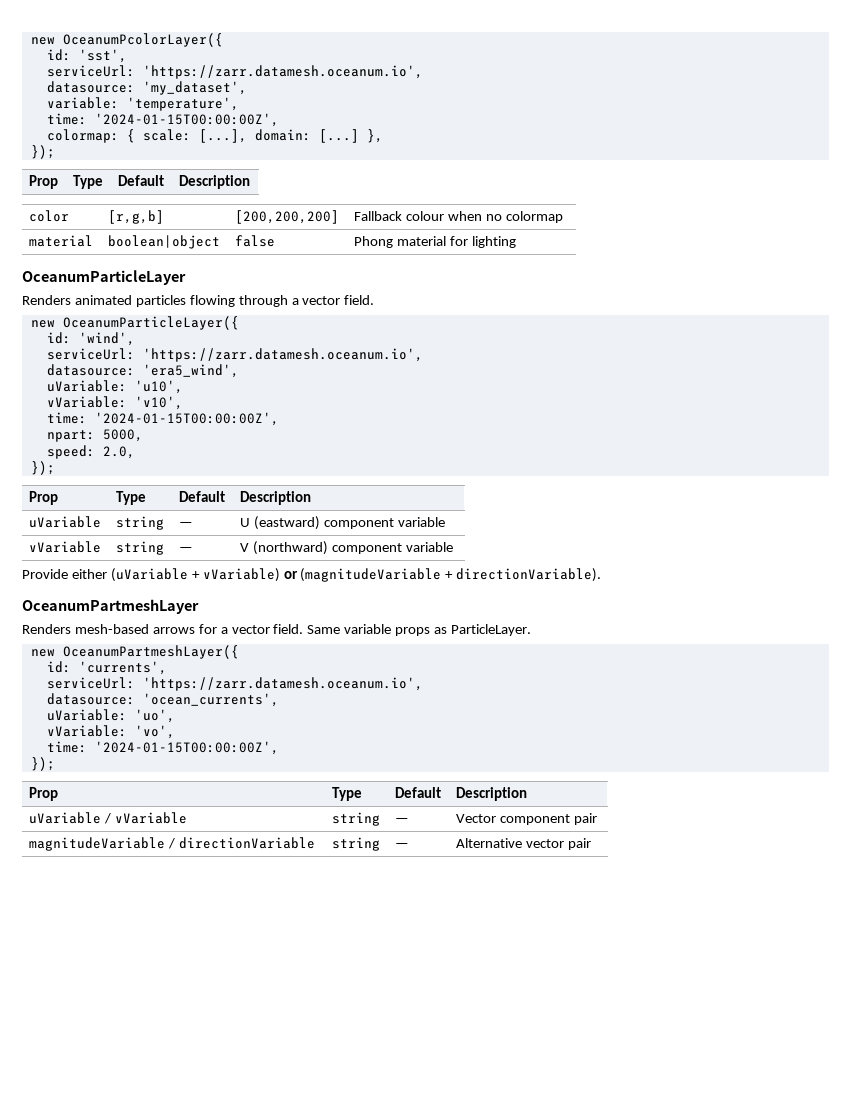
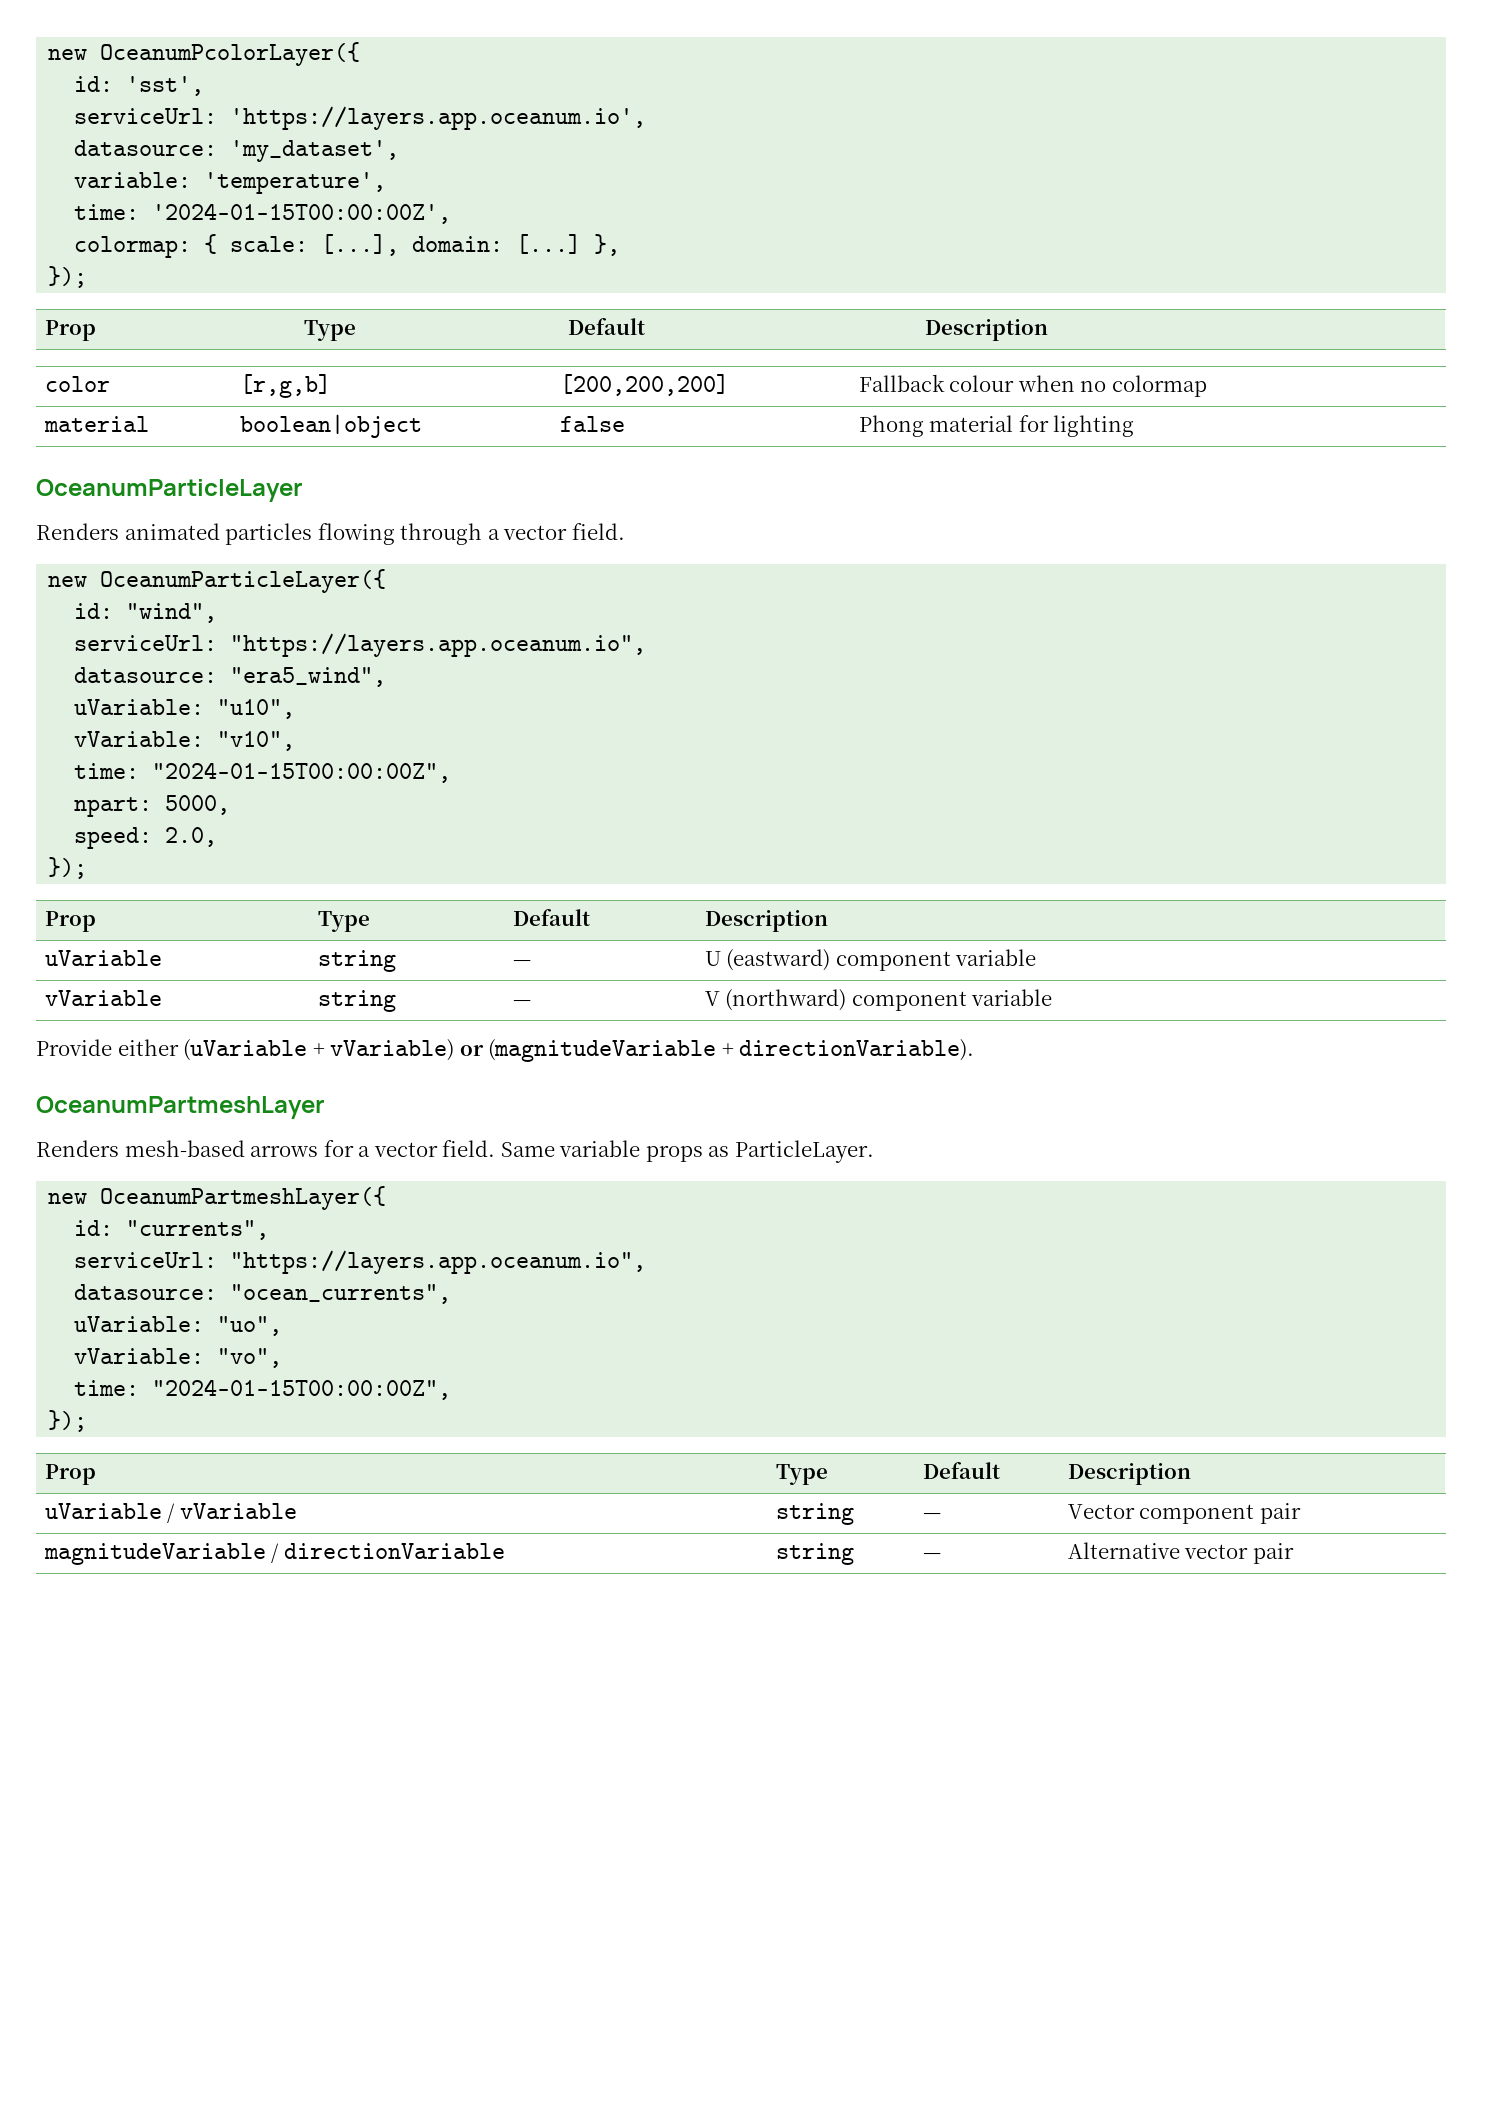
  id: 'sst',
- serviceUrl: 'https://zarr.datamesh.oceanum.io',
+ serviceUrl: 'https://layers.app.oceanum.io',
- id: 'wind',
- serviceUrl: 'https://zarr.datamesh.oceanum.io',
- datasource: 'era5_wind',
- uVariable: 'u10',
- vVariable: 'v10',
- time: '2024-01-15T00:00:00Z',
+ id: "wind",
+ serviceUrl: "https://layers.app.oceanum.io",
+ datasource: "era5_wind",
+ uVariable: "u10",
+ vVariable: "v10",
+ time: "2024-01-15T00:00:00Z",
- id: 'currents',
- serviceUrl: 'https://zarr.datamesh.oceanum.io',
- datasource: 'ocean_currents',
- uVariable: 'uo',
- vVariable: 'vo',
- time: '2024-01-15T00:00:00Z',
+ id: "currents",
+ serviceUrl: "https://layers.app.oceanum.io",
+ datasource: "ocean_currents",
+ uVariable: "uo",
+ vVariable: "vo",
+ time: "2024-01-15T00:00:00Z",

